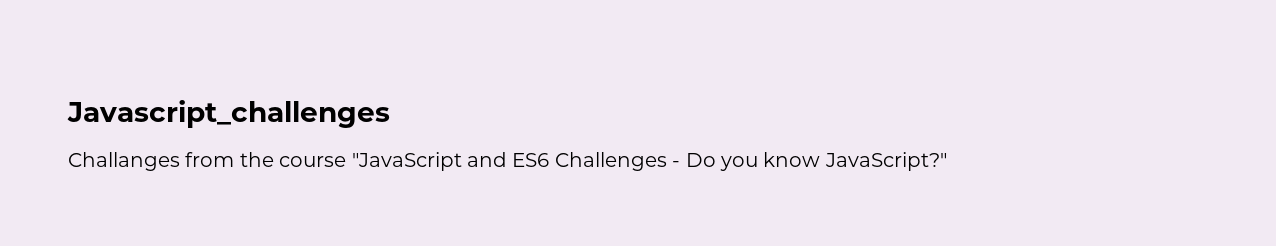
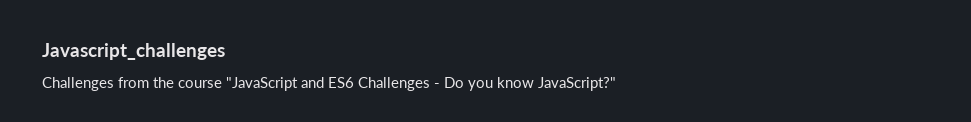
- Challanges from the course "JavaScript and ES6 Challenges - Do you know JavaScript?"
+ Challenges from the course "JavaScript and ES6 Challenges - Do you know JavaScript?"

